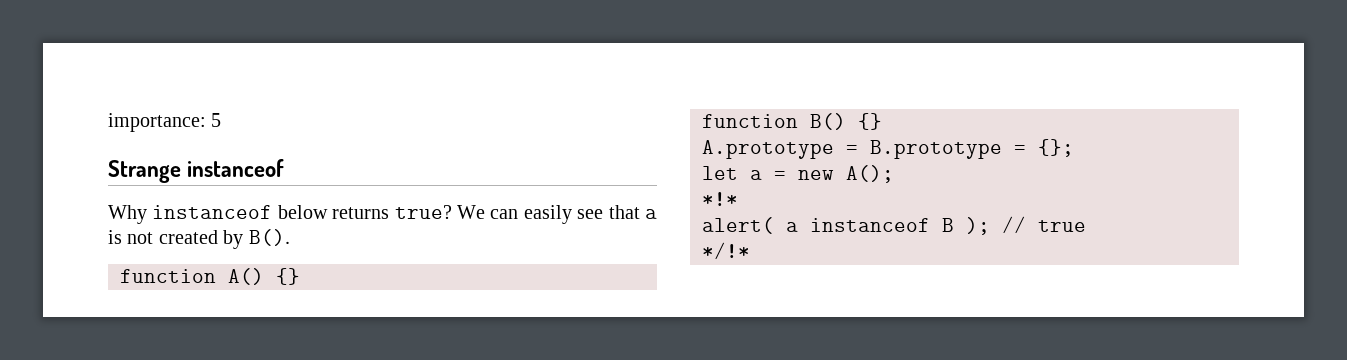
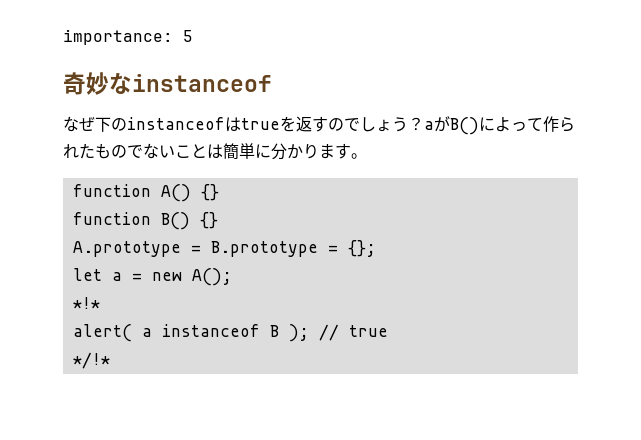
- Strange instanceof
+ 奇妙なinstanceof
- Why instanceof below returns true? We can easily see that a is not created by B().
+ なぜ下のinstanceofはtrueを返すのでしょう？aがB()によって作られたものでないことは簡単に分かります。

